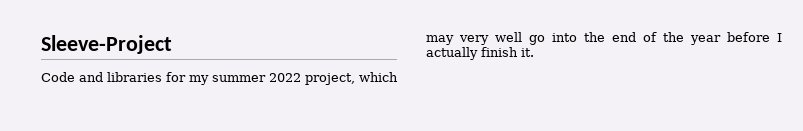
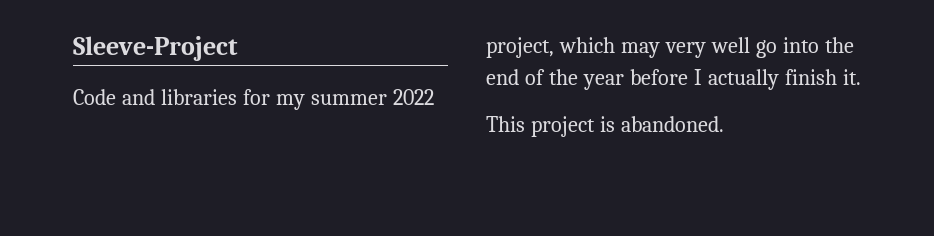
+ This project is abandoned.

